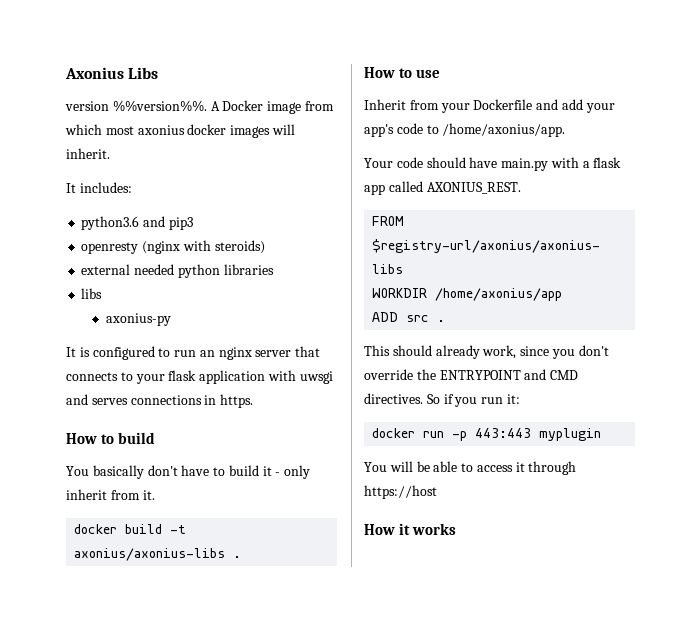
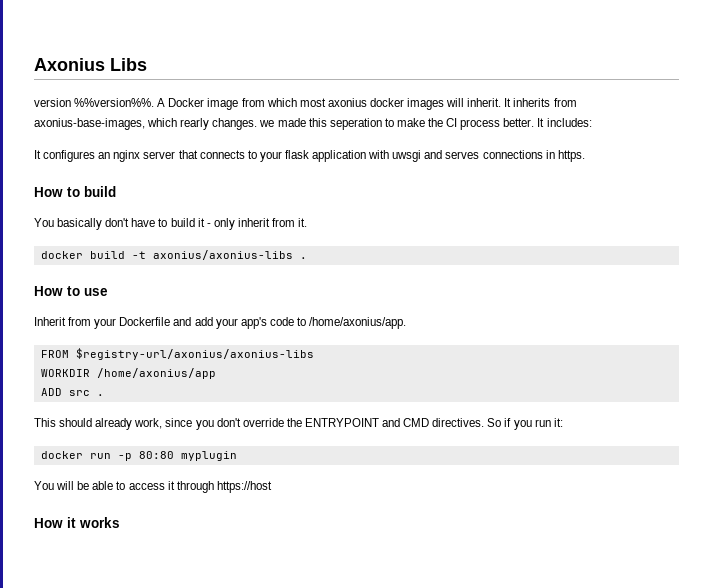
- A Docker image from which most axonius docker images will inherit.
- It includes:
- python3.6 and pip3
- openresty (nginx with steroids)
- external needed python libraries
- libs
- axonius-py
- It is configured to run an nginx server that connects to your flask application with uwsgi and serves connections in https.
+ A Docker image from which most axonius docker images will inherit. It inherits from axonius-base-images, which rearly changes. we made this seperation to make the CI process better. It includes:
+ It configures an nginx server that connects to your flask application with uwsgi and serves connections in https.
- Your code should have main.py with a flask app called AXONIUS_REST.
- docker run -p 443:443 myplugin
+ docker run -p 80:80 myplugin

